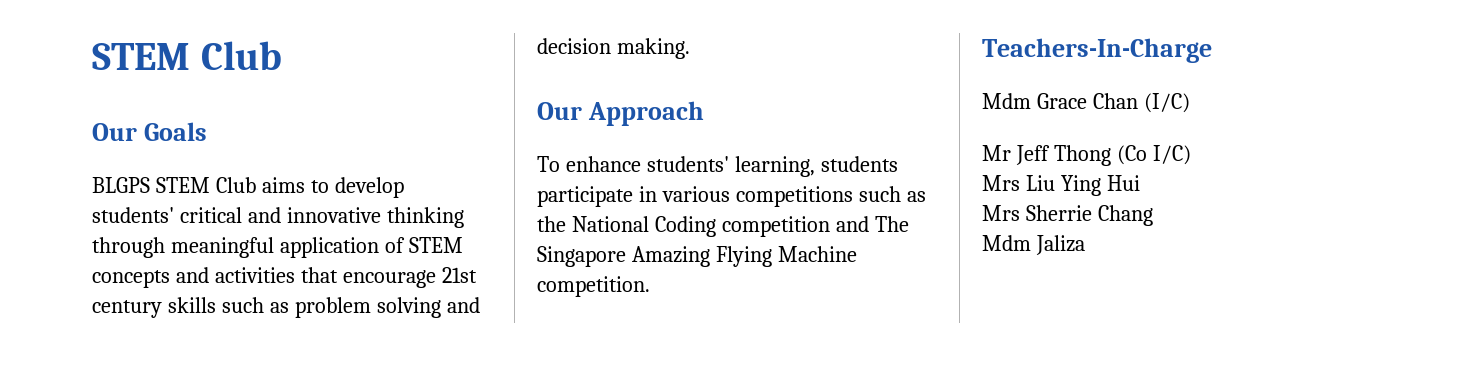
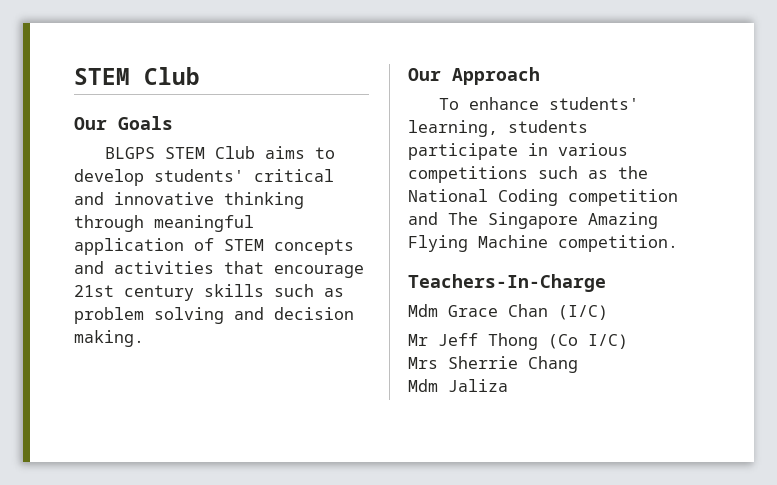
- Mrs Liu Ying Hui

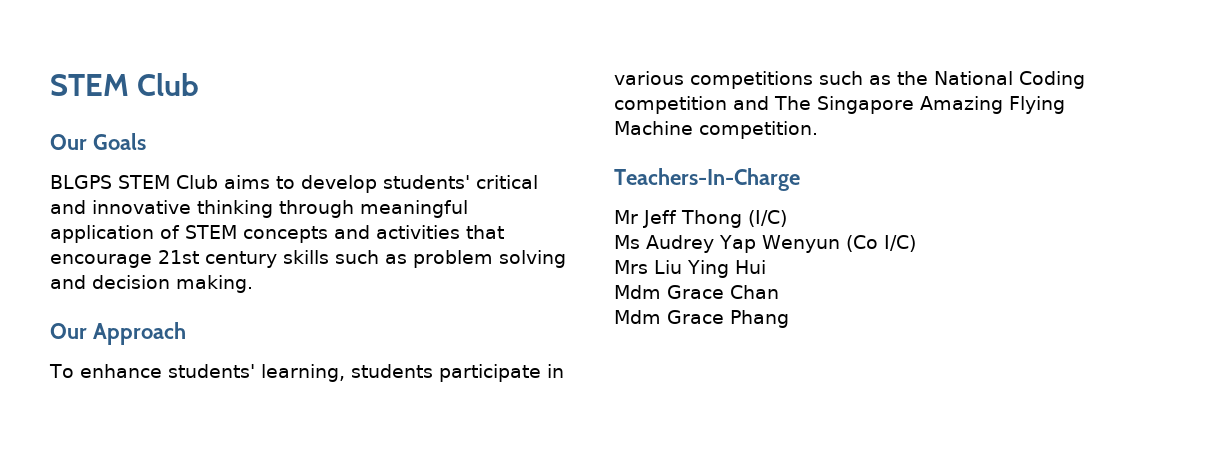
- Mdm Grace Chan (I/C)
- Mr Jeff Thong (Co I/C)
- Mrs Sherrie Chang
- Mdm Jaliza
+ Mr Jeff Thong (I/C)
+ Ms Audrey Yap Wenyun (Co I/C)
+ Mrs Liu Ying Hui
+ Mdm Grace Chan
+ Mdm Grace Phang

